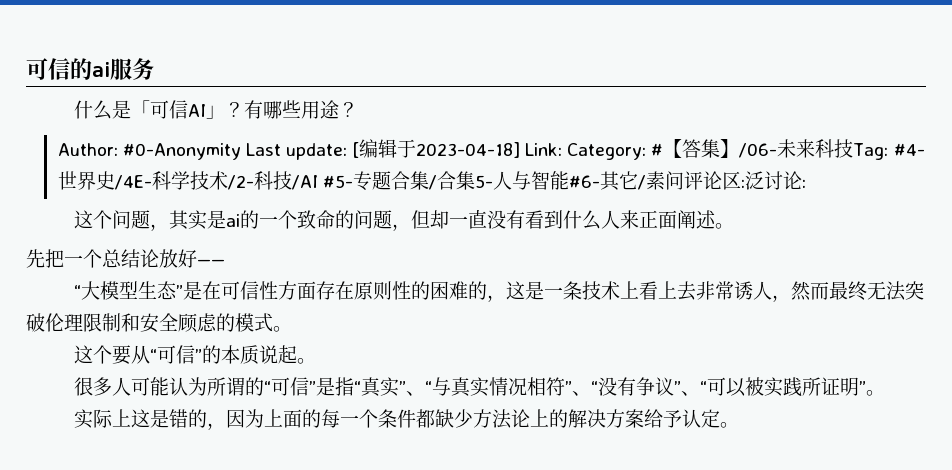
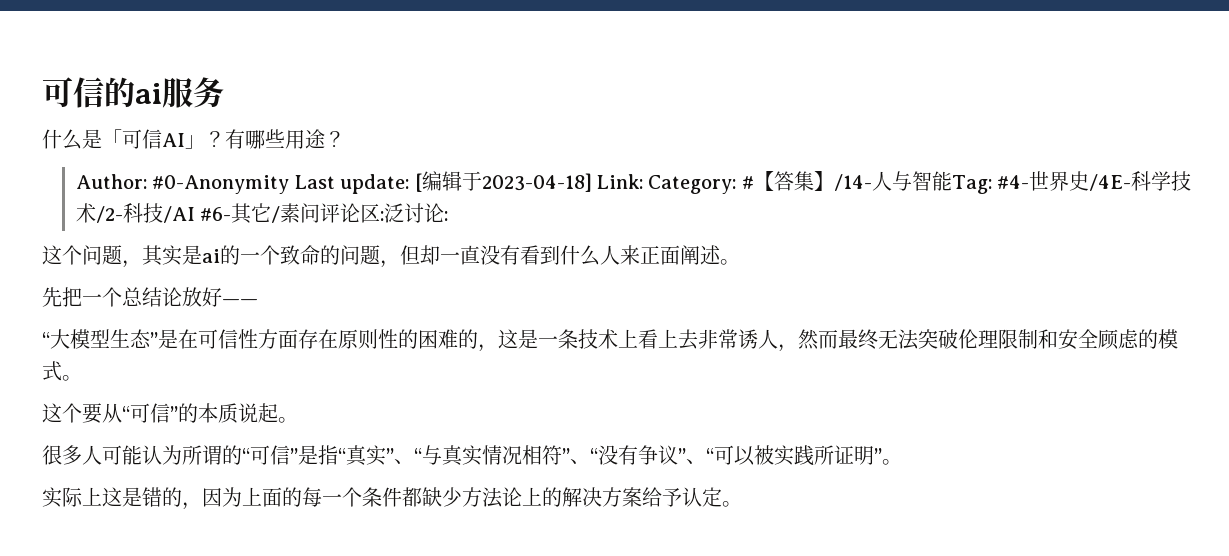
- Author: #0-Anonymity Last update: [编辑于2023-04-18] Link: Category: #【答集】/06-未来科技Tag: #4-世界史/4E-科学技术/2-科技/AI #5-专题合集/合集5-人与智能#6-其它/素问评论区:泛讨论:
+ Author: #0-Anonymity Last update: [编辑于2023-04-18] Link: Category: #【答集】/14-人与智能Tag: #4-世界史/4E-科学技术/2-科技/AI #6-其它/素问评论区:泛讨论:

